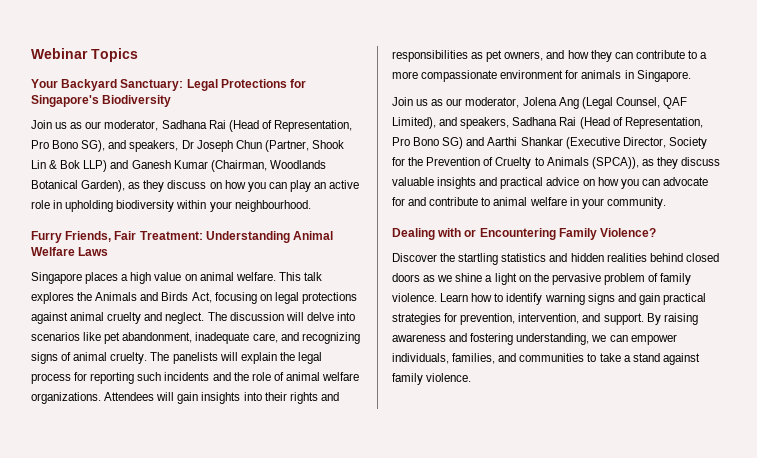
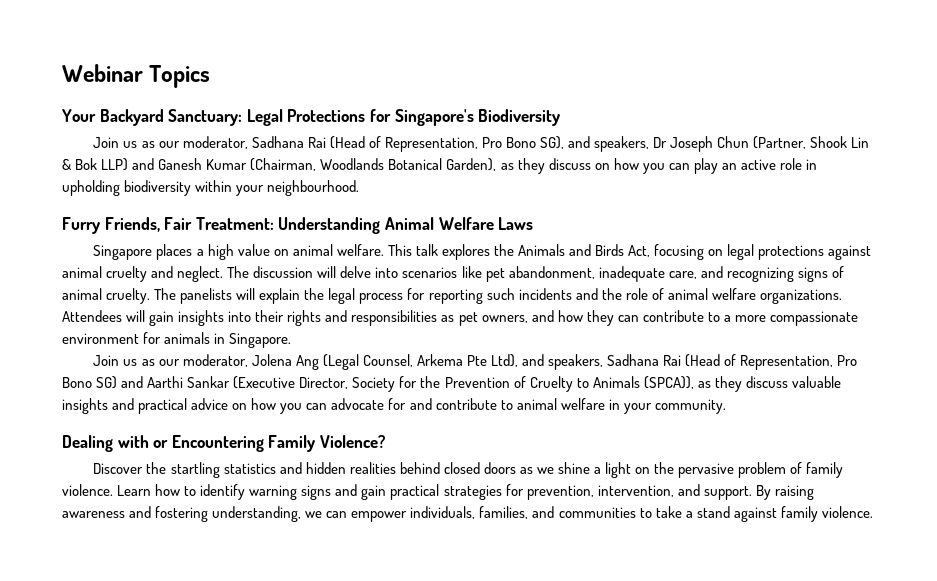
- Join us as our moderator, Jolena Ang (Legal Counsel, QAF Limited), and speakers, Sadhana Rai (Head of Representation, Pro Bono SG) and Aarthi Shankar (Executive Director, Society for the Prevention of Cruelty to Animals (SPCA)), as they discuss valuable insights and practical advice on how you can advocate for and contribute to animal welfare in your community.
+ Join us as our moderator, Jolena Ang (Legal Counsel, Arkema Pte Ltd), and speakers, Sadhana Rai (Head of Representation, Pro Bono SG) and Aarthi Sankar (Executive Director, Society for the Prevention of Cruelty to Animals (SPCA)), as they discuss valuable insights and practical advice on how you can advocate for and contribute to animal welfare in your community.

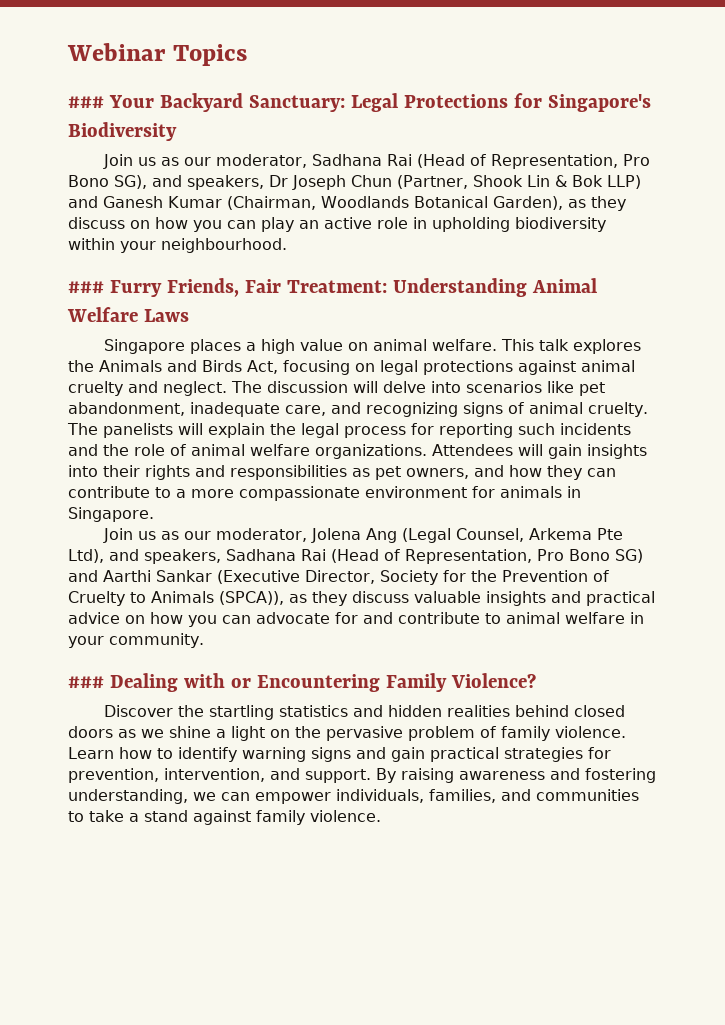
- Your Backyard Sanctuary: Legal Protections for Singapore's Biodiversity
+ ### Your Backyard Sanctuary: Legal Protections for Singapore's Biodiversity
- Furry Friends, Fair Treatment: Understanding Animal Welfare Laws
+ ### Furry Friends, Fair Treatment: Understanding Animal Welfare Laws
- Dealing with or Encountering Family Violence?
+ ### Dealing with or Encountering Family Violence?

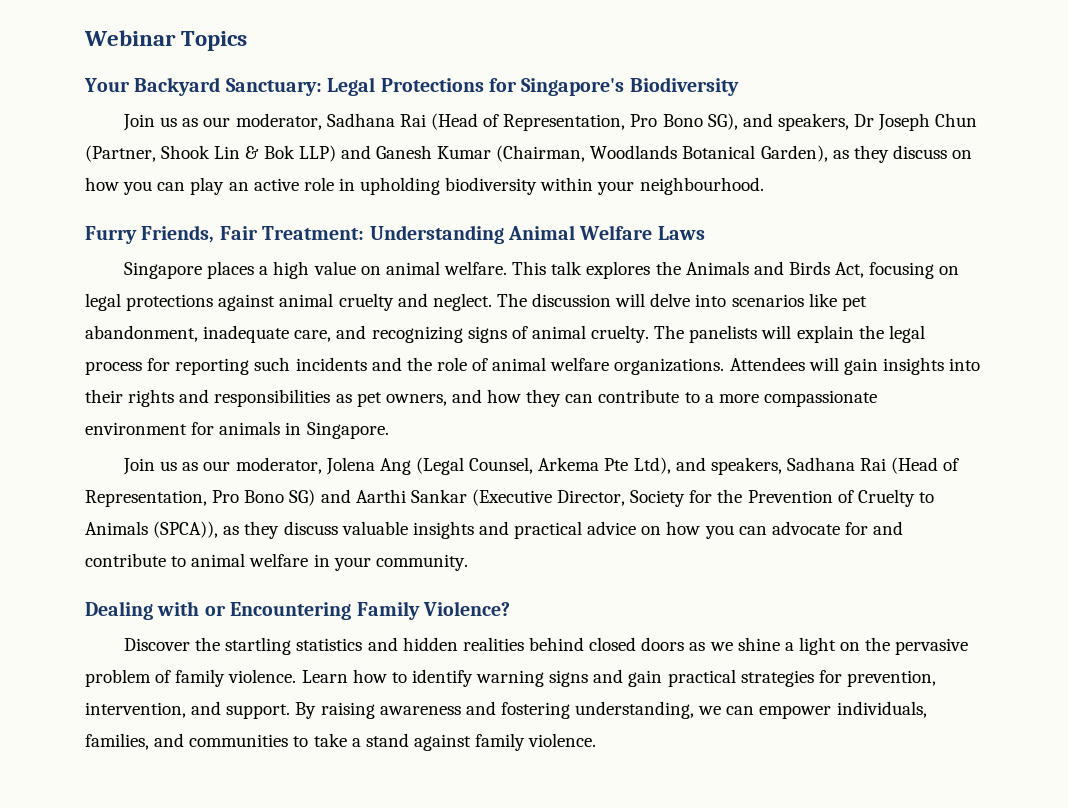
- ### Your Backyard Sanctuary: Legal Protections for Singapore's Biodiversity
+ Your Backyard Sanctuary: Legal Protections for Singapore's Biodiversity
- ### Furry Friends, Fair Treatment: Understanding Animal Welfare Laws
+ Furry Friends, Fair Treatment: Understanding Animal Welfare Laws
- ### Dealing with or Encountering Family Violence?
+ Dealing with or Encountering Family Violence?

